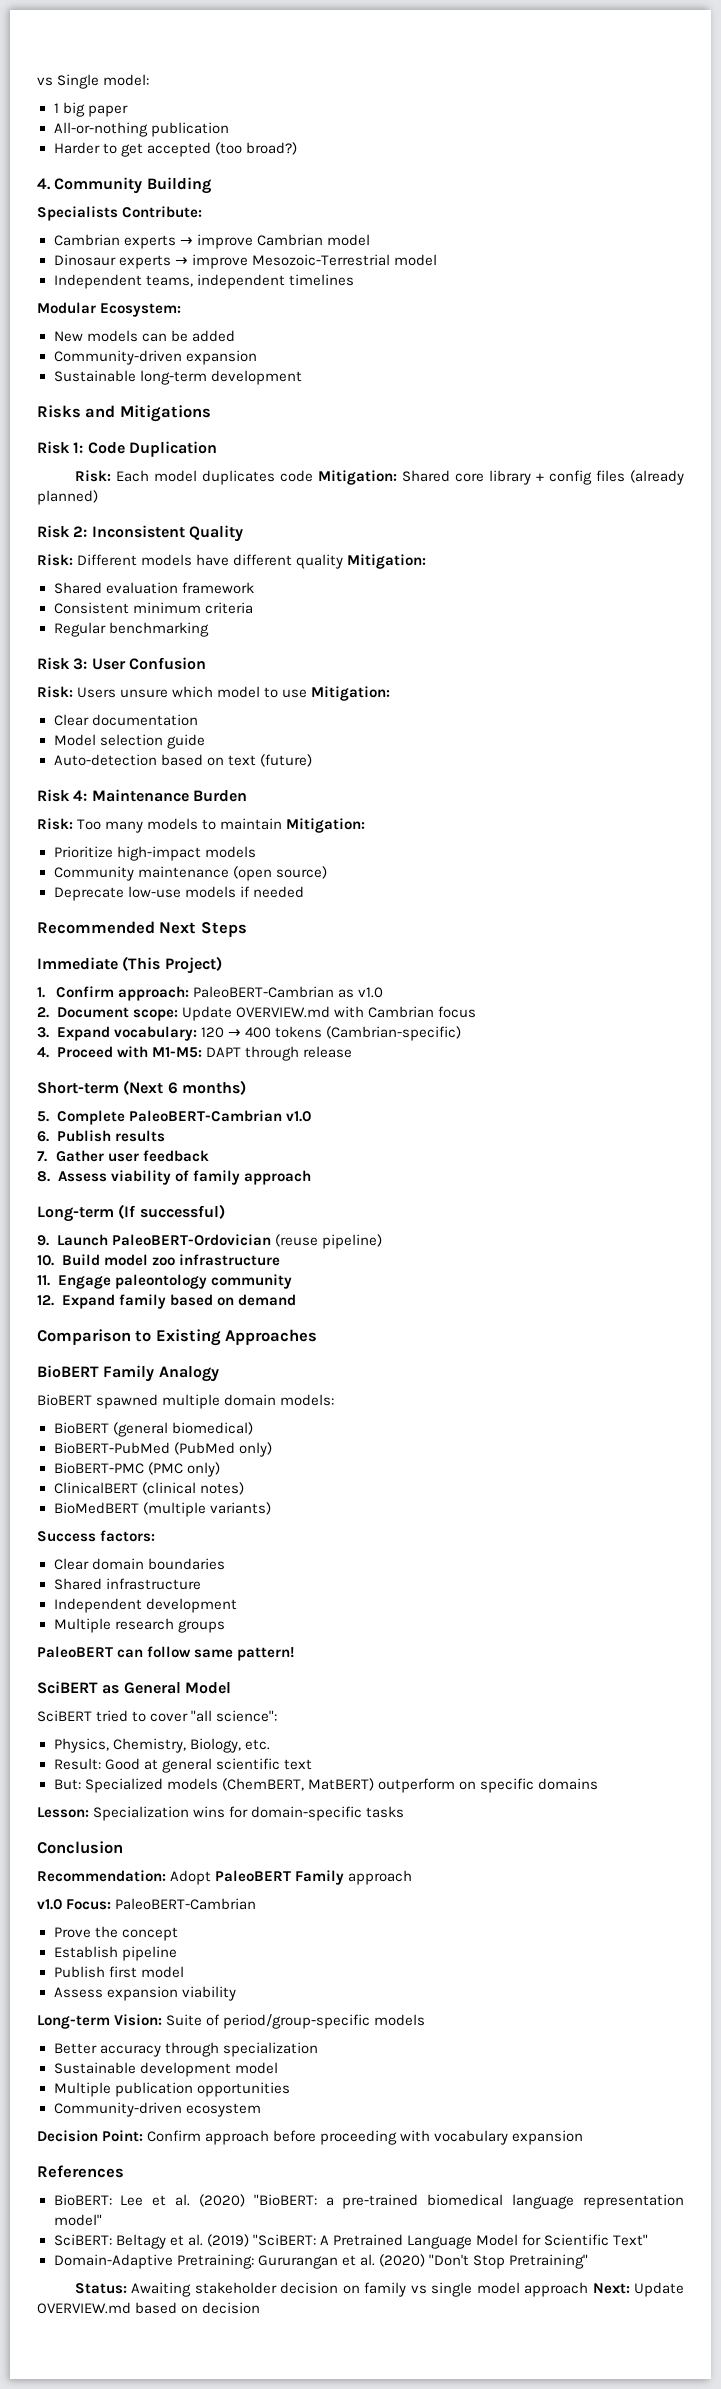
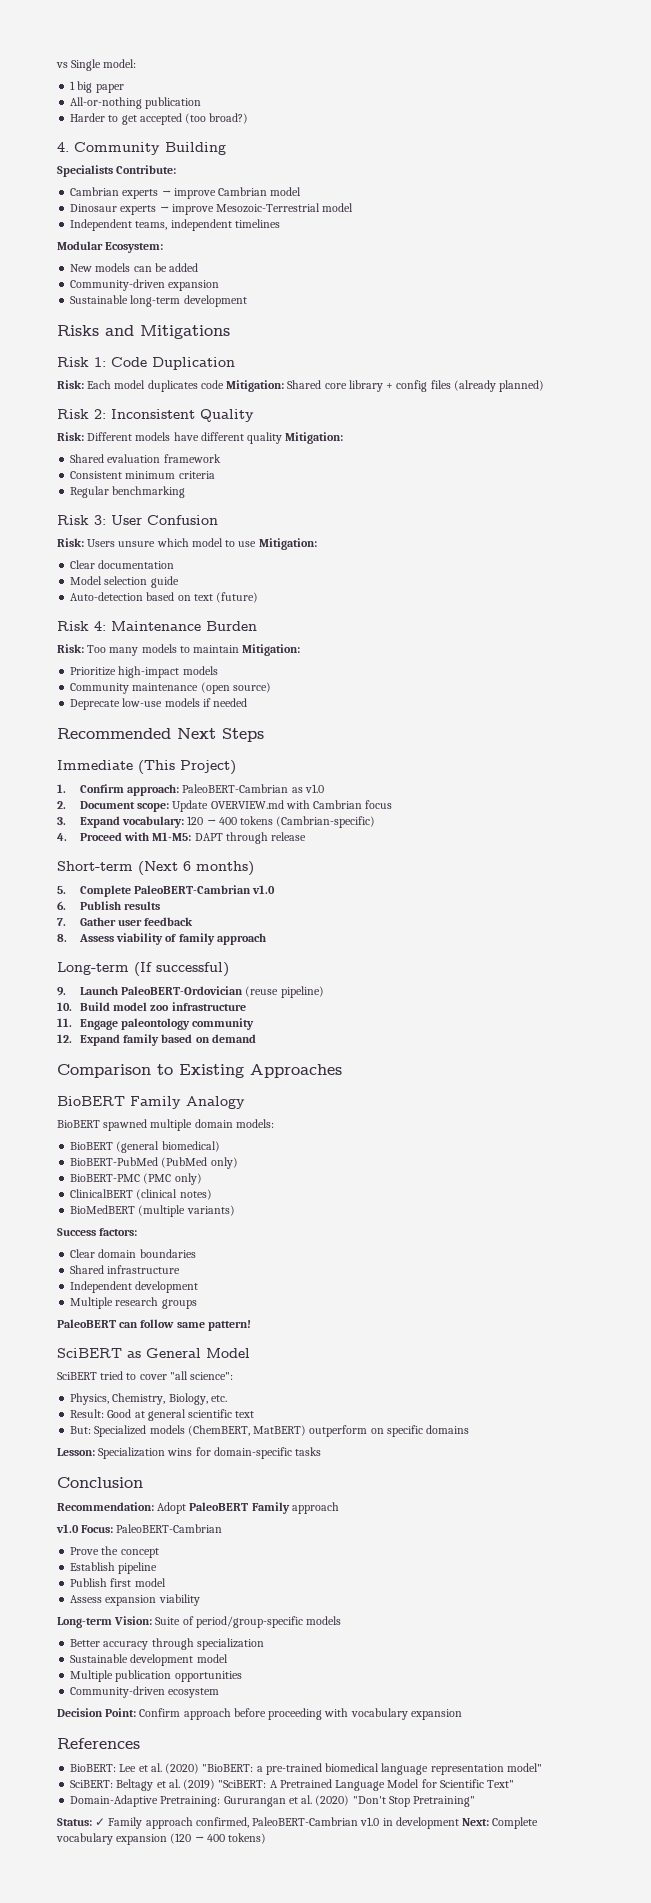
- Status: Awaiting stakeholder decision on family vs single model approach Next: Update OVERVIEW.md based on decision
+ Status: ✓ Family approach confirmed, PaleoBERT-Cambrian v1.0 in development Next: Complete vocabulary expansion (120 → 400 tokens)

